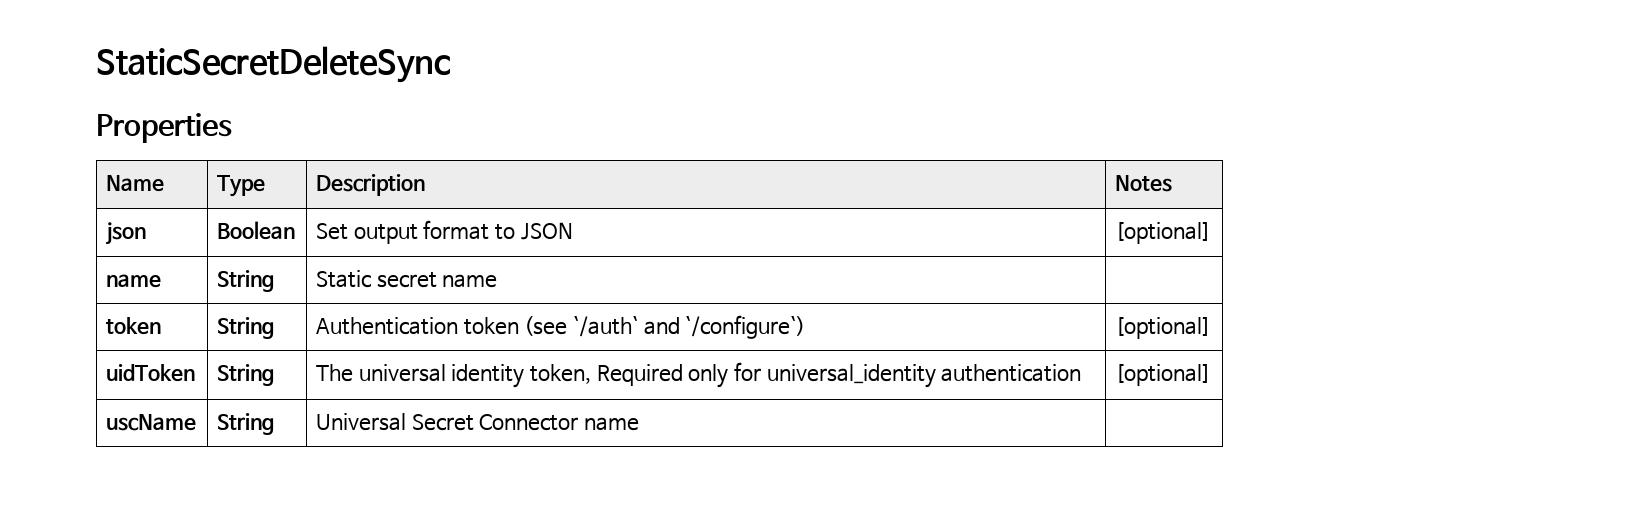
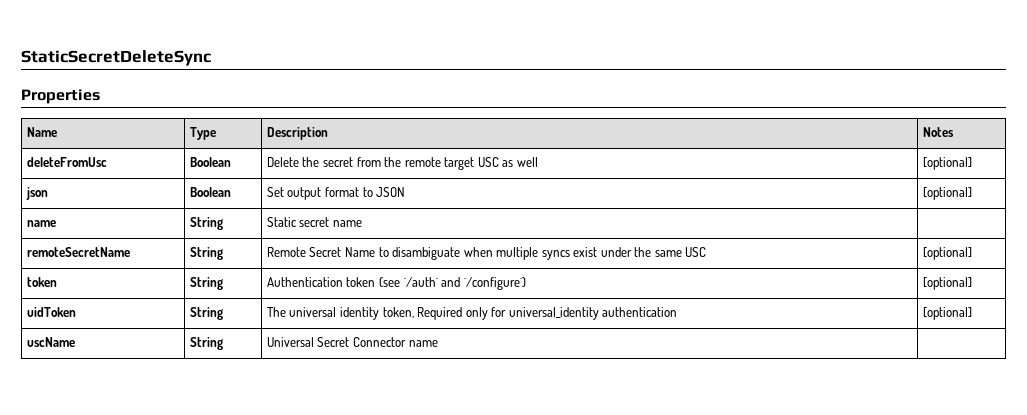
+ deleteFromUsc | Boolean | Delete the secret from the remote target USC as well | [optional]
+ remoteSecretName | String | Remote Secret Name to disambiguate when multiple syncs exist under the same USC | [optional]

